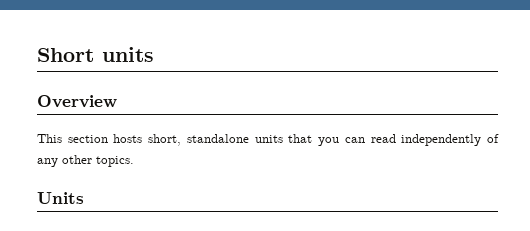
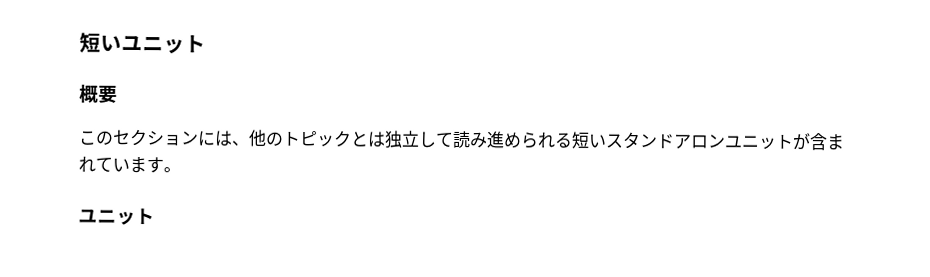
- Short units
- Overview
- This section hosts short, standalone units that you can read independently of any other topics.
- Units
+ 短いユニット
+ 概要
+ このセクションには、他のトピックとは独立して読み進められる短いスタンドアロンユニットが含まれています。
+ ユニット

